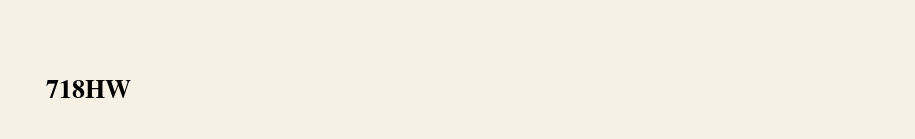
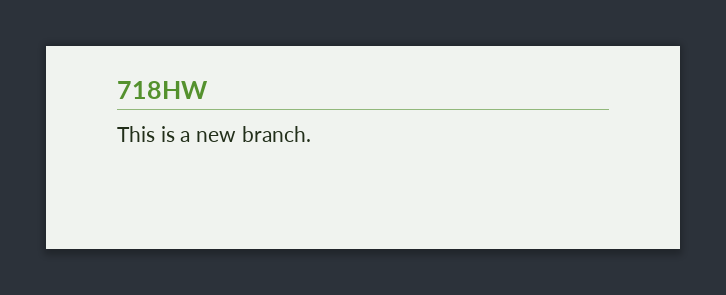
+ This is a new branch.

